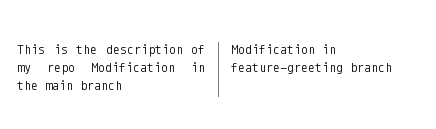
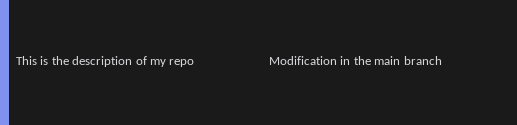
- This is the description of my repo Modification in the main branch Modification in feature-greeting branch
+ This is the description of my repo Modification in the main branch

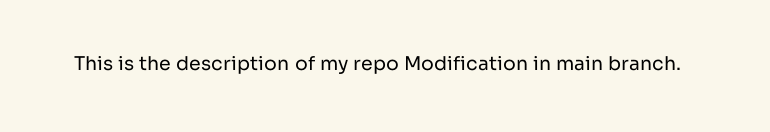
- This is the description of my repo Modification in the main branch
+ This is the description of my repo Modification in main branch.

